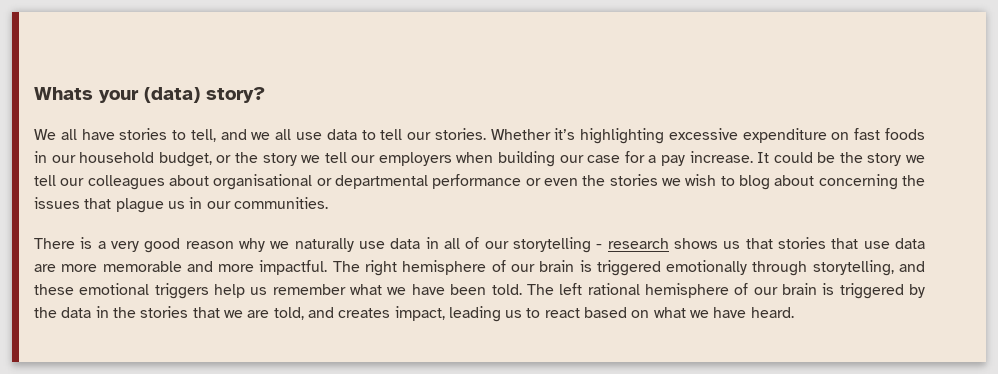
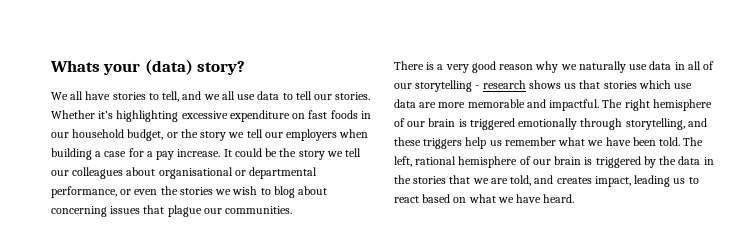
- Whether it’s highlighting excessive expenditure on fast foods in our household budget, or the story we tell our employers when building our case for a pay increase.
+ Whether it’s highlighting excessive expenditure on fast foods in our household budget, or the story we tell our employers when building a case for a pay increase.
- It could be the story we tell our colleagues about organisational or departmental performance or even the stories we wish to blog about concerning the issues that plague us in our communities.
+ It could be the story we tell our colleagues about organisational or departmental performance, or even the stories we wish to blog about concerning issues that plague our communities.
- There is a very good reason why we naturally use data in all of our storytelling - research shows us that stories that use data are more memorable and more impactful.
+ There is a very good reason why we naturally use data in all of our storytelling - research shows us that stories which use data are more memorable and impactful.
- The right hemisphere of our brain is triggered emotionally through storytelling, and these emotional triggers help us remember what we have been told.
+ The right hemisphere of our brain is triggered emotionally through storytelling, and these triggers help us remember what we have been told.
- The left rational hemisphere of our brain is triggered by the data in the stories that we are told, and creates impact, leading us to react based on what we have heard.
+ The left, rational hemisphere of our brain is triggered by the data in the stories that we are told, and creates impact, leading us to react based on what we have heard.

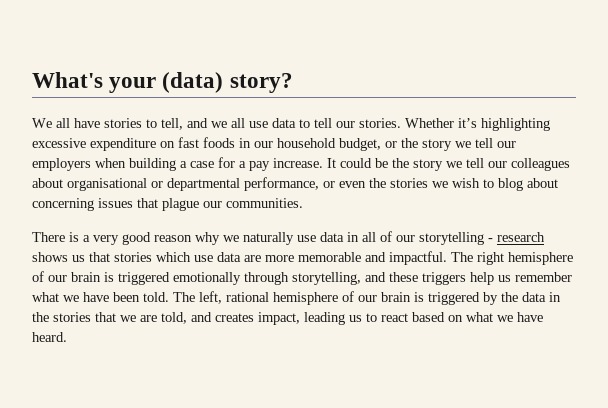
- Whats your (data) story?
+ What's your (data) story?

